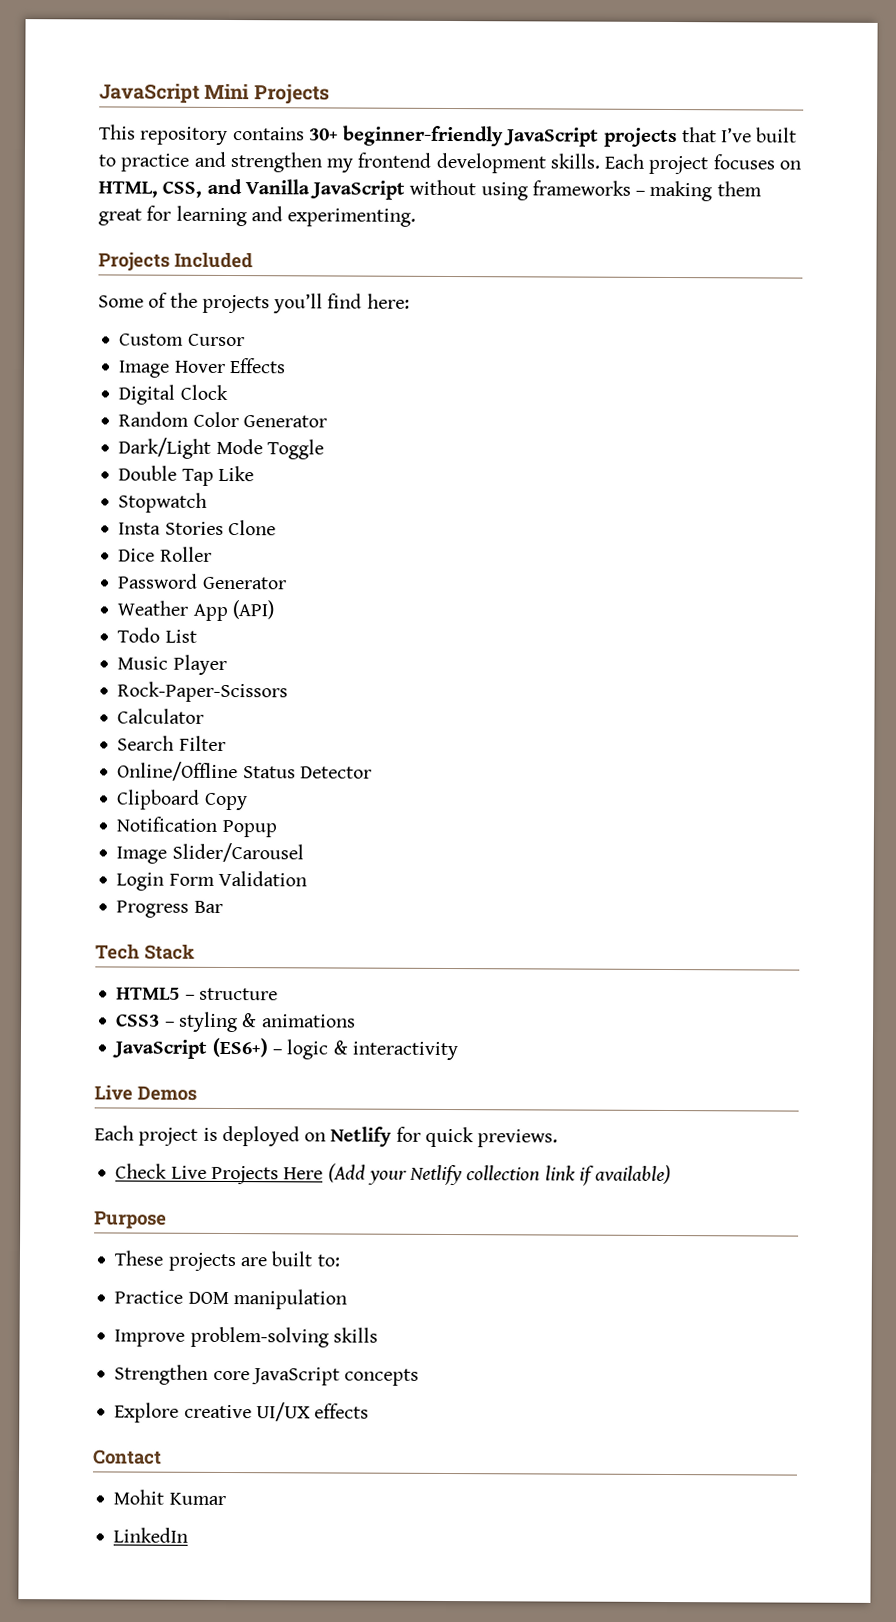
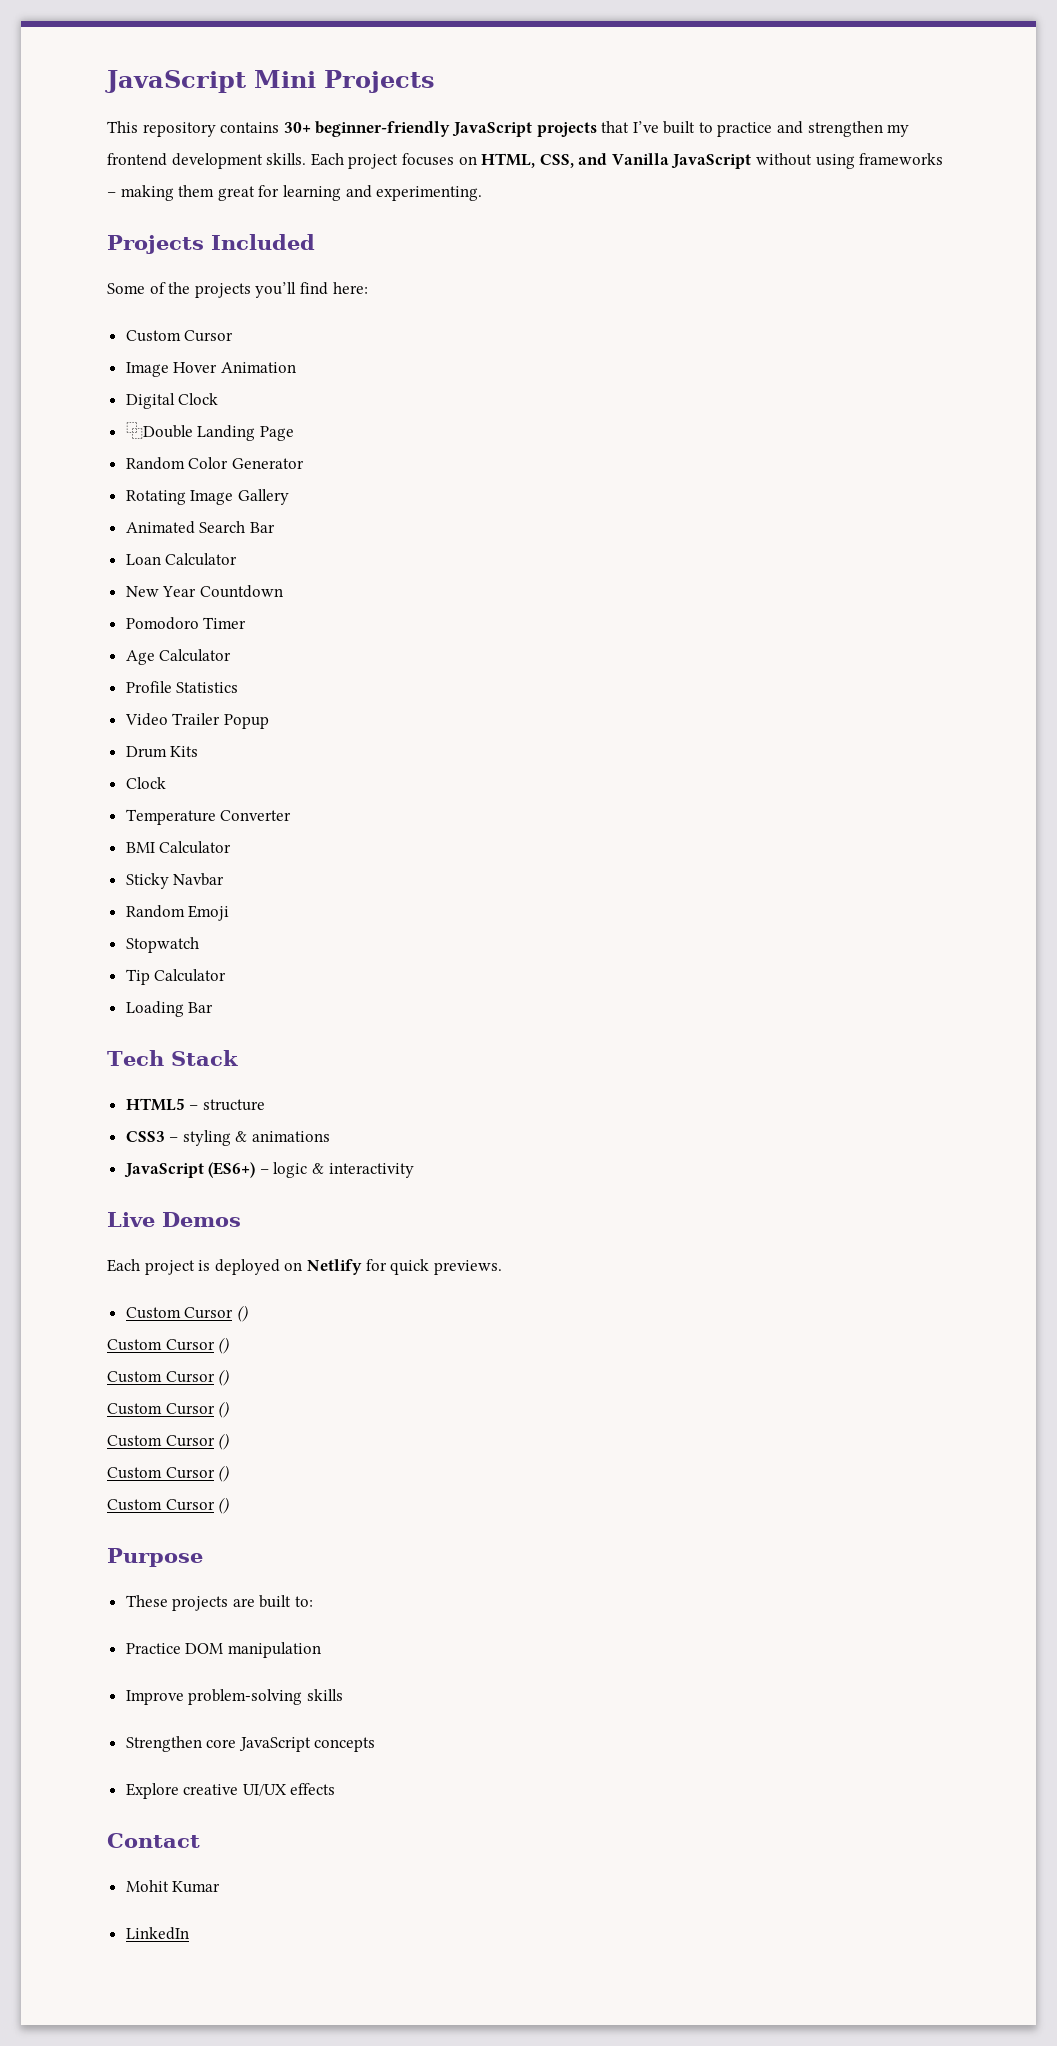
- Image Hover Effects
+ Image Hover Animation
+ ⿻Double Landing Page
- Dark/Light Mode Toggle
- Double Tap Like
+ Rotating Image Gallery
+ Animated Search Bar
+ Loan Calculator
+ New Year Countdown
+ Pomodoro Timer
+ Age Calculator
+ Profile Statistics
+ Video Trailer Popup
+ Drum Kits
+ Clock
+ Temperature Converter
+ BMI Calculator
+ Sticky Navbar
+ Random Emoji
  Stopwatch
- Insta Stories Clone
- Dice Roller
- Password Generator
- Weather App (API)
- Todo List
- Music Player
- Rock-Paper-Scissors
- Calculator
- Search Filter
- Online/Offline Status Detector
- Clipboard Copy
- Notification Popup
- Image Slider/Carousel
- Login Form Validation
- Progress Bar
+ Tip Calculator
+ Loading Bar
  Each project is deployed on Netlify for quick previews.
- Check Live Projects Here (Add your Netlify collection link if available)
+ Custom Cursor ()
+ Custom Cursor ()
+ Custom Cursor ()
+ Custom Cursor ()
+ Custom Cursor ()
+ Custom Cursor ()
+ Custom Cursor ()

